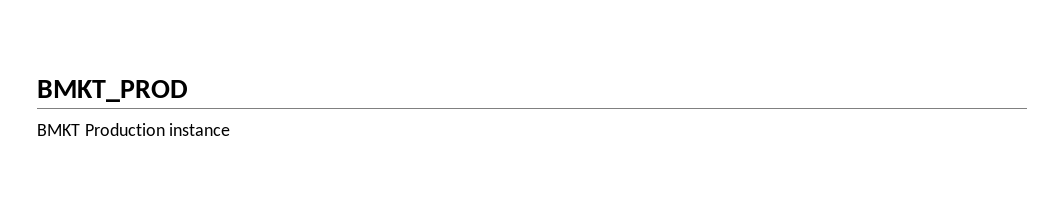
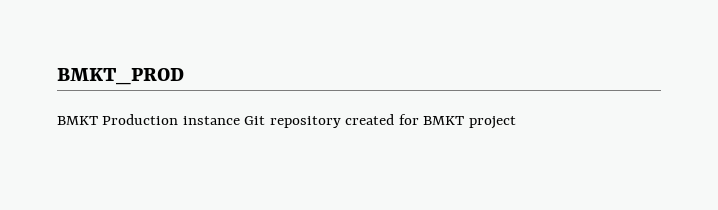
- BMKT Production instance
+ BMKT Production instance Git repository created for BMKT project

